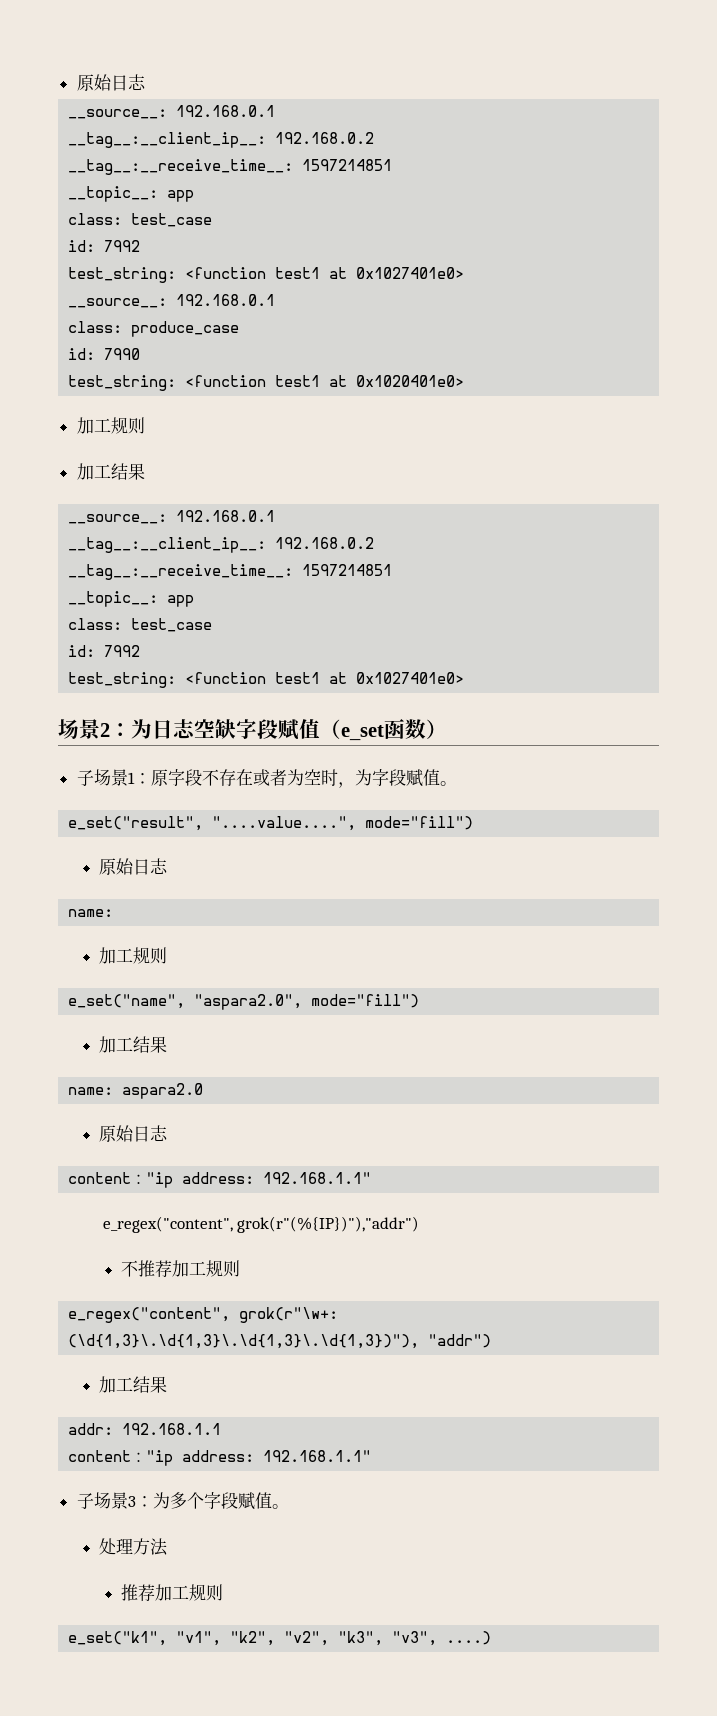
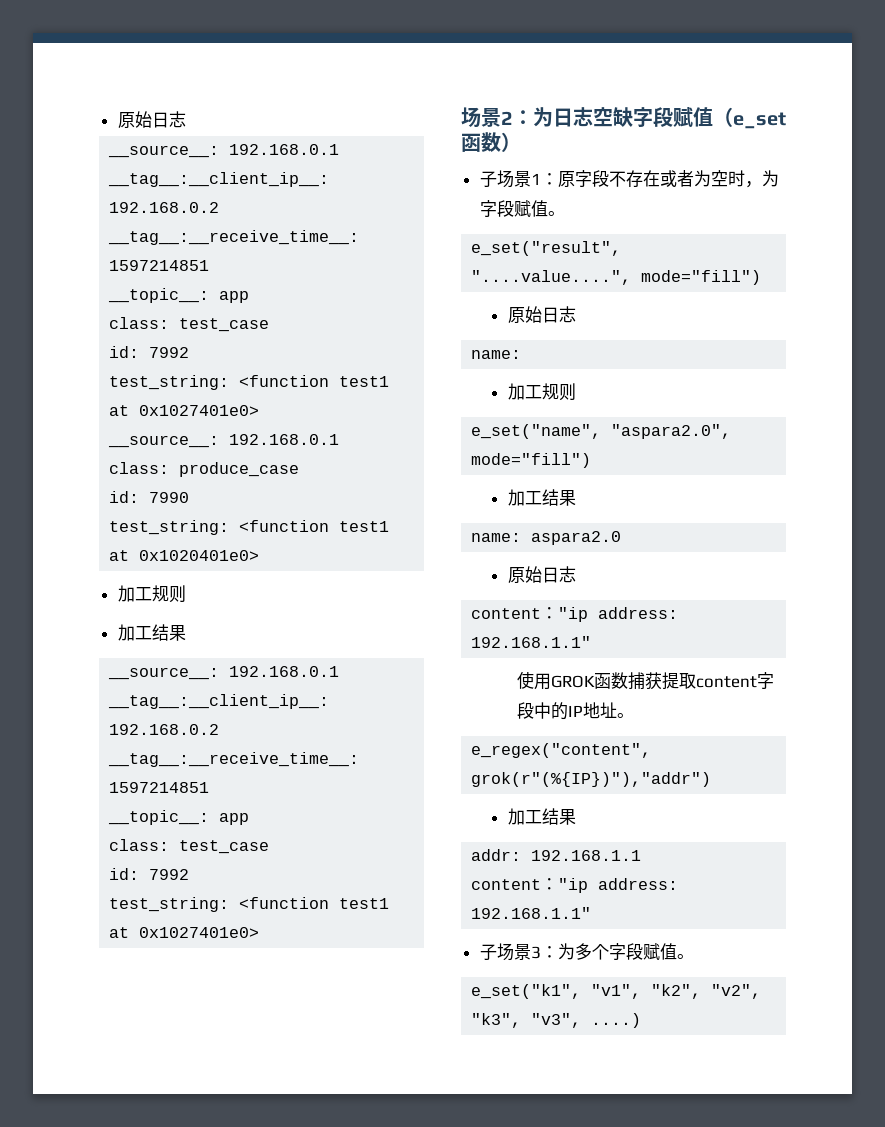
+ 使用GROK函数捕获提取content字段中的IP地址。
  e_regex("content", grok(r"(%{IP})"),"addr")
- 不推荐加工规则
- e_regex("content", grok(r"\w+: (\d{1,3}\.\d{1,3}\.\d{1,3}\.\d{1,3})"), "addr")
- 处理方法
- 推荐加工规则

